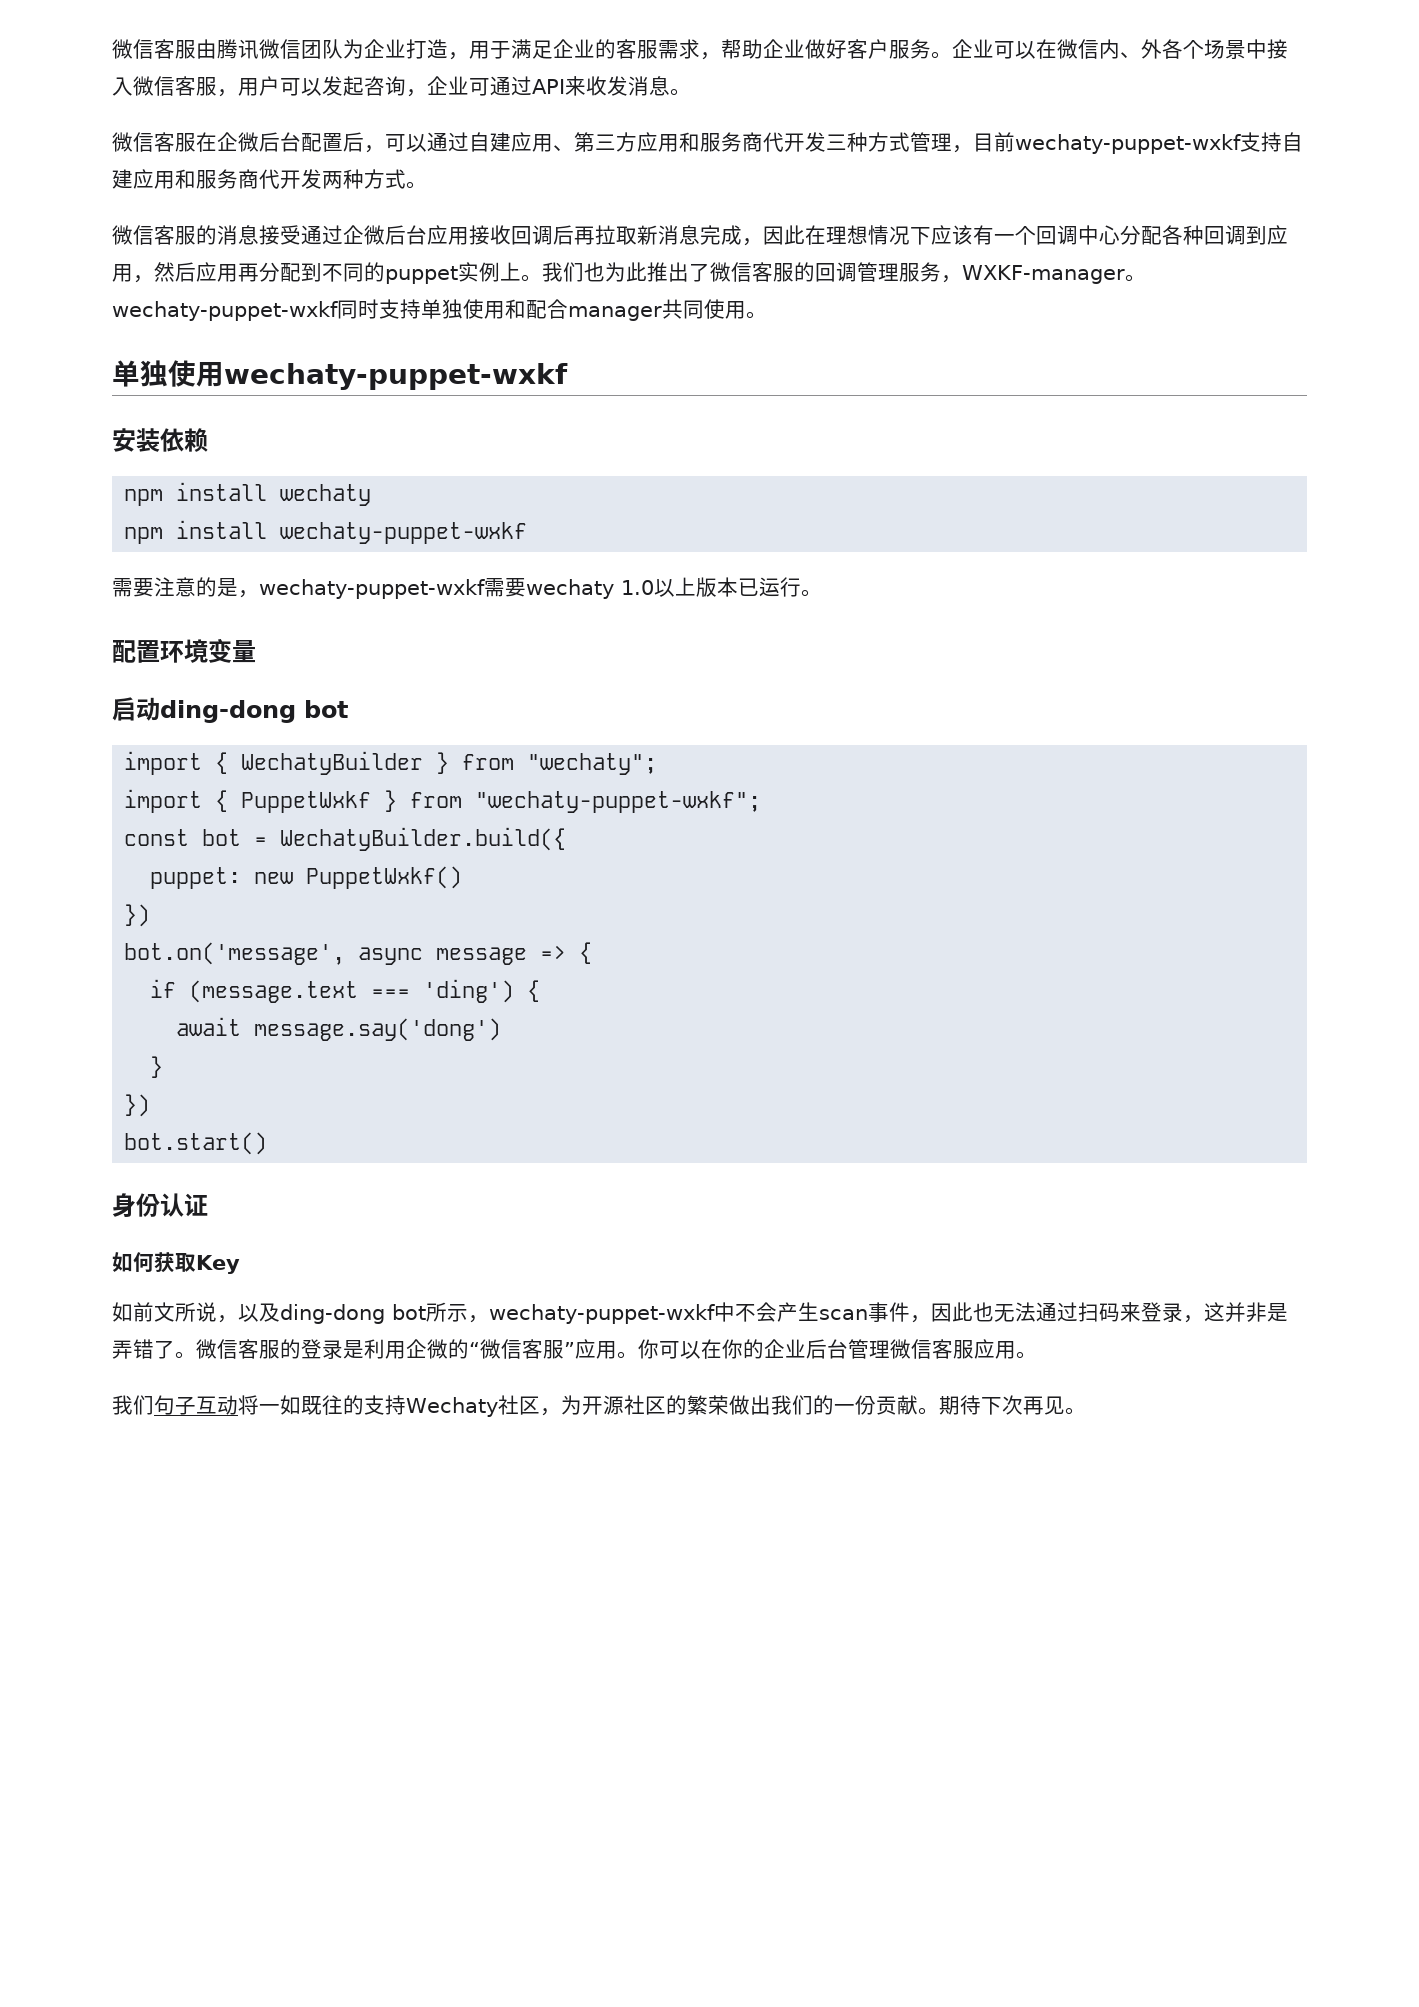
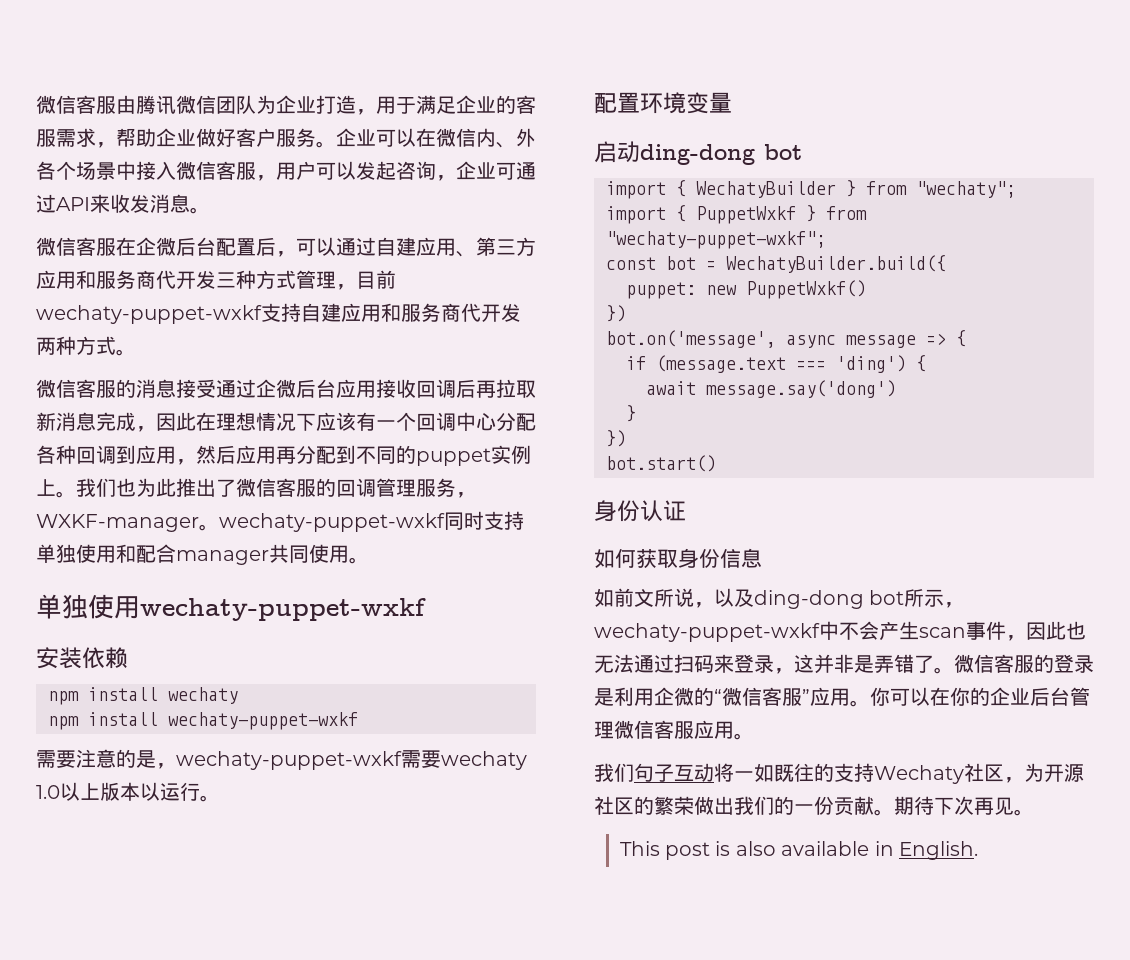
- 需要注意的是，wechaty-puppet-wxkf需要wechaty 1.0以上版本已运行。
+ 需要注意的是，wechaty-puppet-wxkf需要wechaty 1.0以上版本以运行。
- 如何获取Key
+ 如何获取身份信息
+ This post is also available in English.

